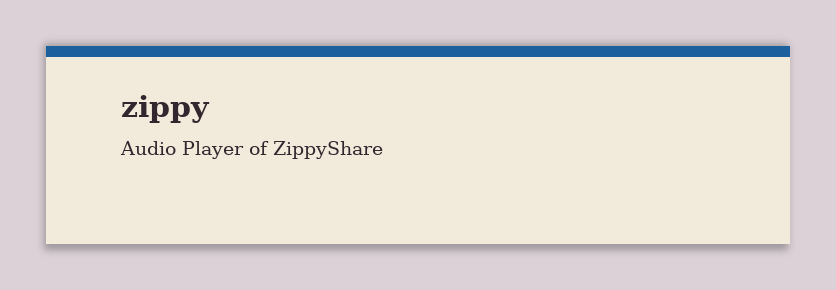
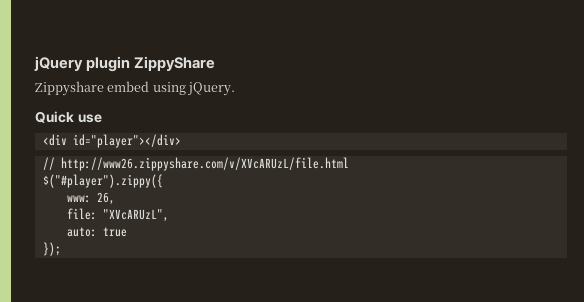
- zippy
- Audio Player of ZippyShare
+ jQuery plugin ZippyShare
+ Zippyshare embed using jQuery.
+ Quick use
+ <div id="player"></div>
+ // http://www26.zippyshare.com/v/XVcARUzL/file.html
+ $("#player").zippy({
+ www: 26,
+ file: "XVcARUzL",
+ auto: true
+ });

